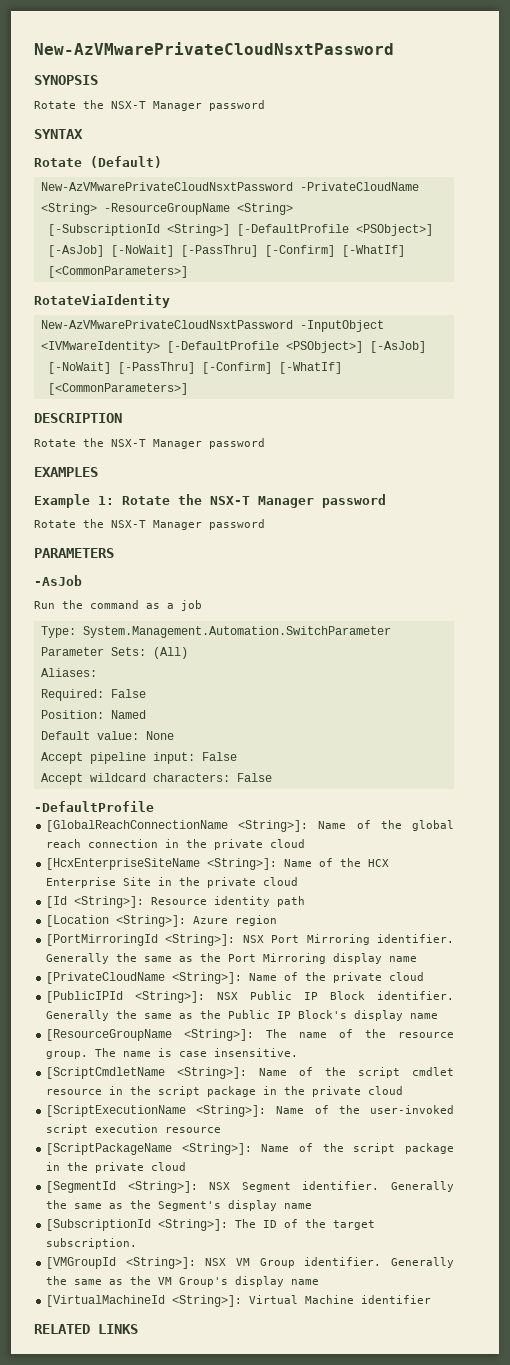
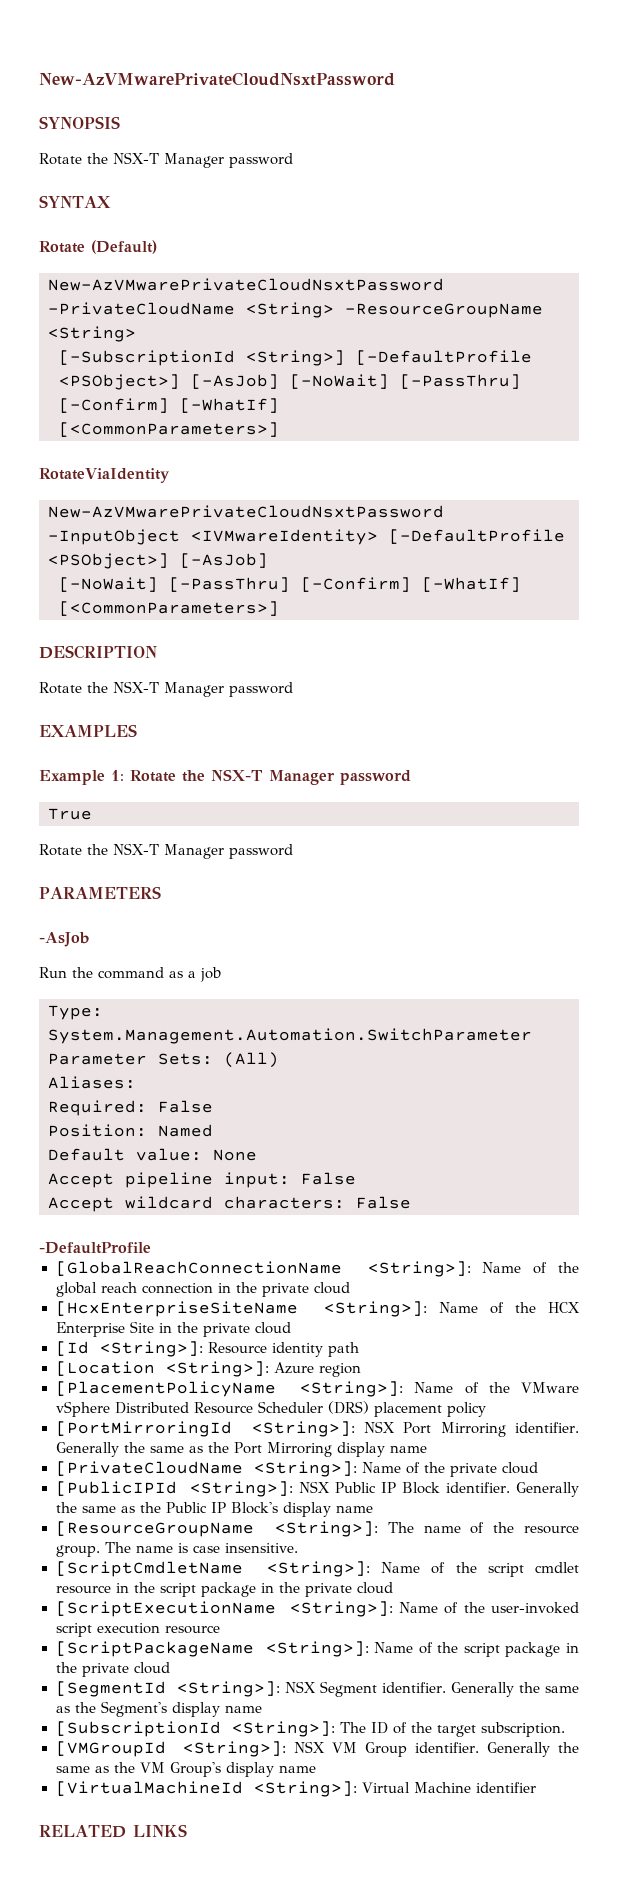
+ True
+ [PlacementPolicyName <String>]: Name of the VMware vSphere Distributed Resource Scheduler (DRS) placement policy

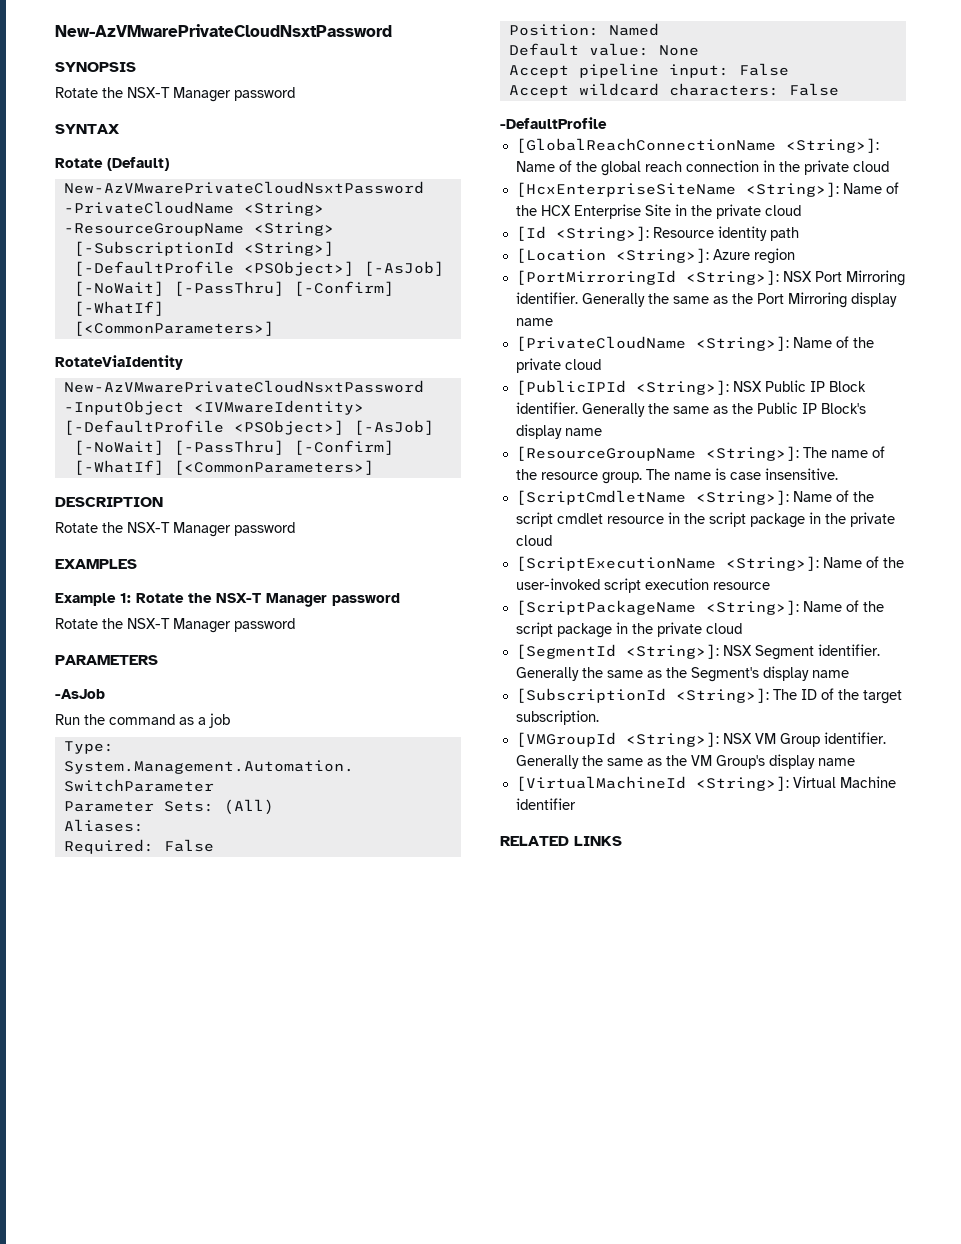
- True
- [PlacementPolicyName <String>]: Name of the VMware vSphere Distributed Resource Scheduler (DRS) placement policy

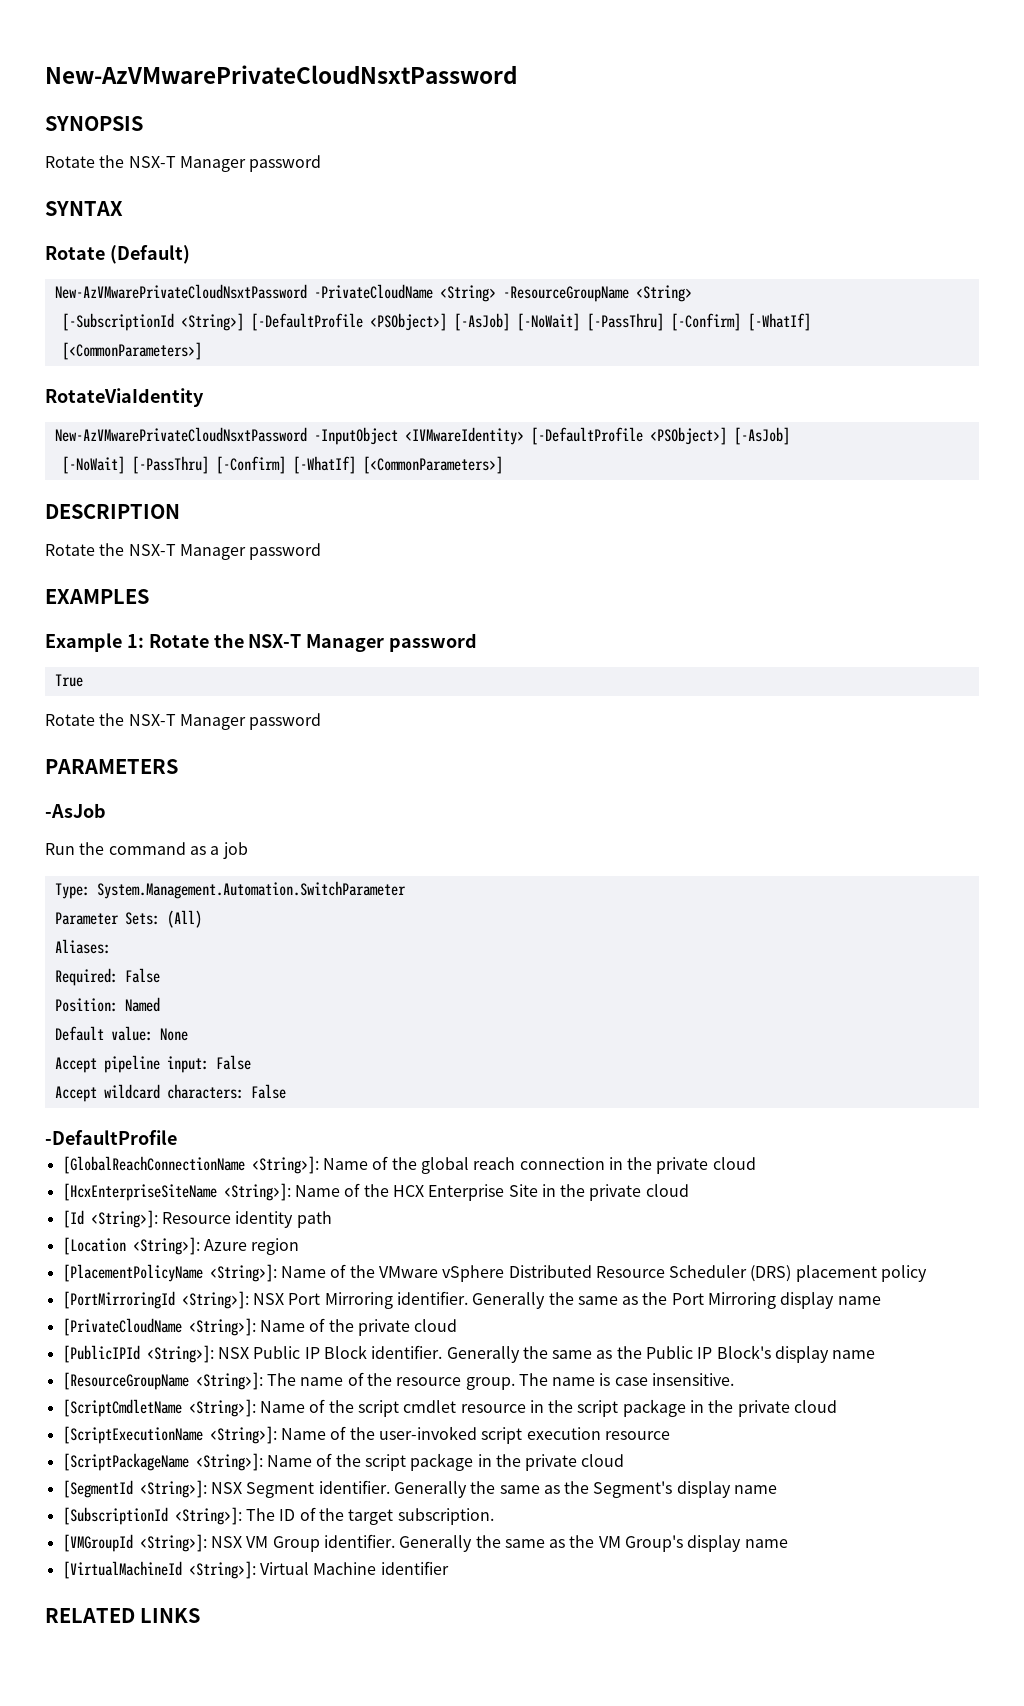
+ True
+ [PlacementPolicyName <String>]: Name of the VMware vSphere Distributed Resource Scheduler (DRS) placement policy

